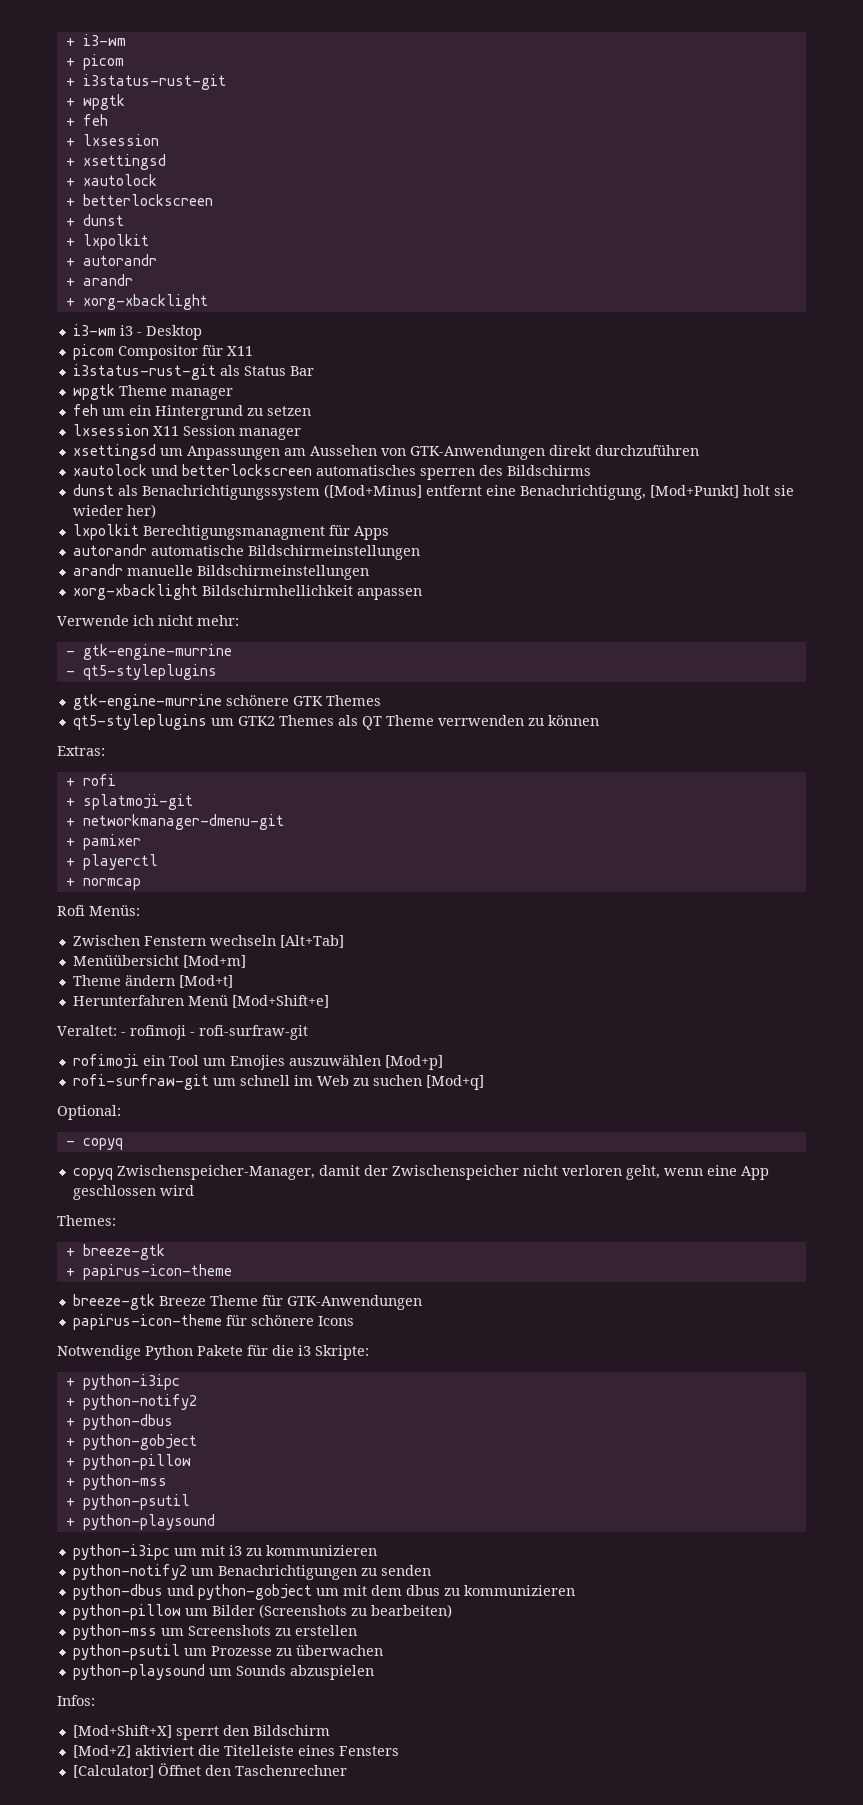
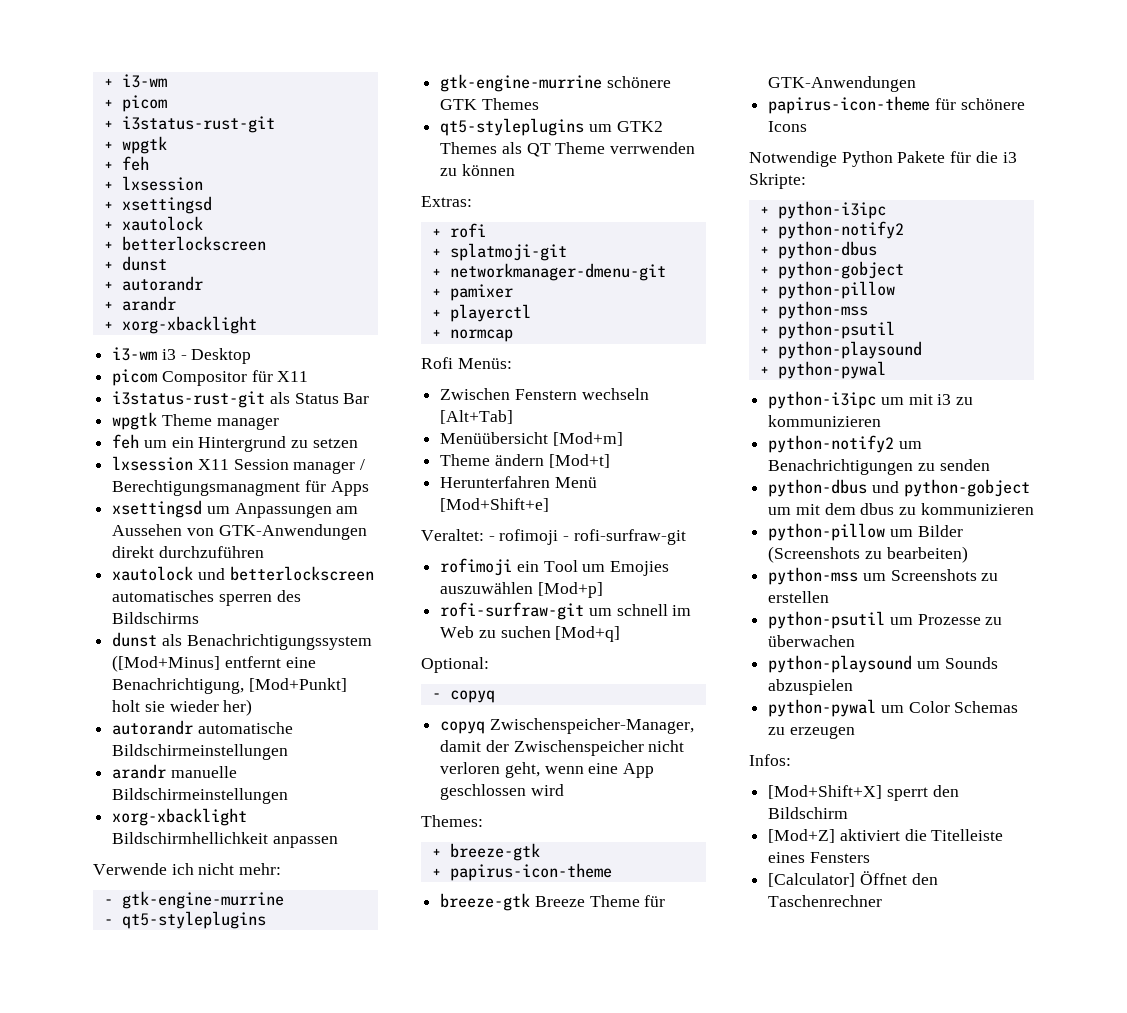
- + lxpolkit
- lxsession X11 Session manager
+ lxsession X11 Session manager / Berechtigungsmanagment für Apps
- lxpolkit Berechtigungsmanagment für Apps
+ + python-pywal
+ python-pywal um Color Schemas zu erzeugen

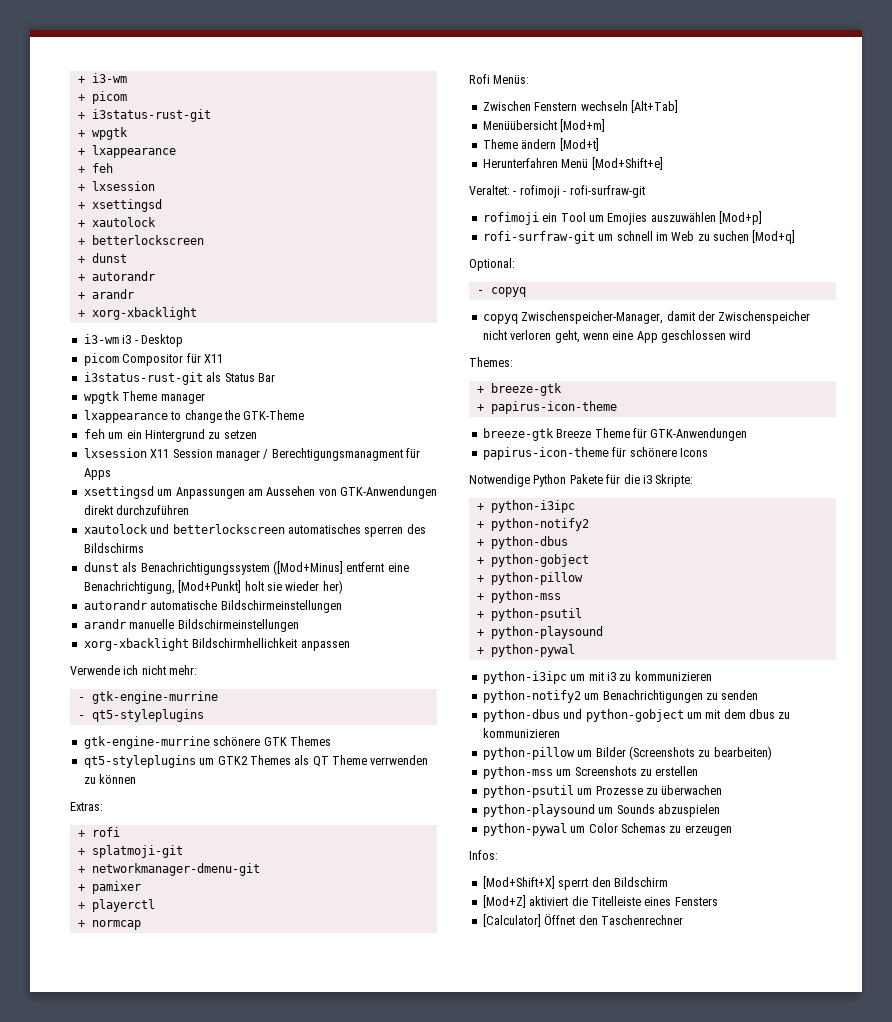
+ + lxappearance
+ lxappearance to change the GTK-Theme

